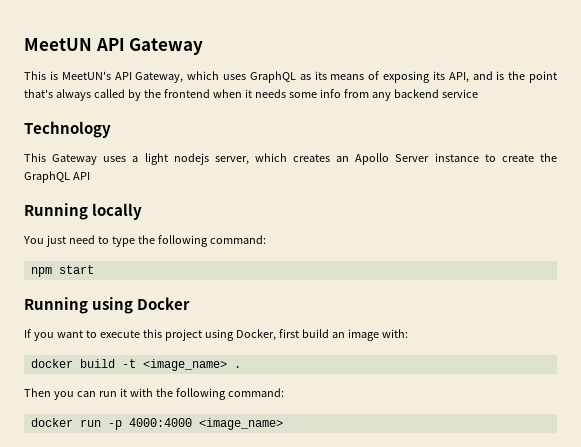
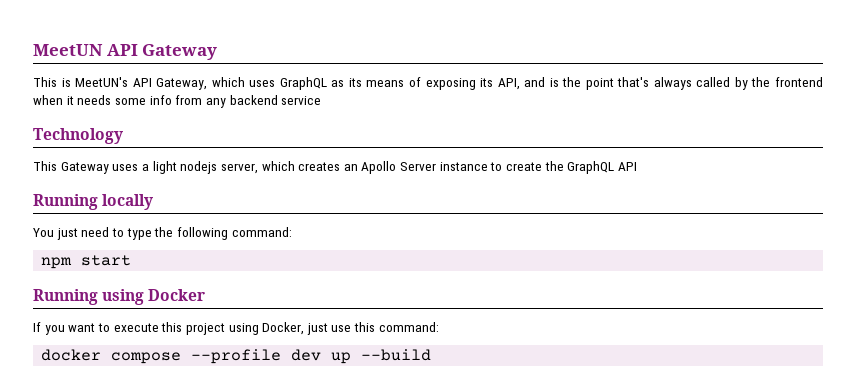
- If you want to execute this project using Docker, first build an image with:
- docker build -t <image_name> .
- Then you can run it with the following command:
- docker run -p 4000:4000 <image_name>
+ If you want to execute this project using Docker, just use this command:
+ docker compose --profile dev up --build

